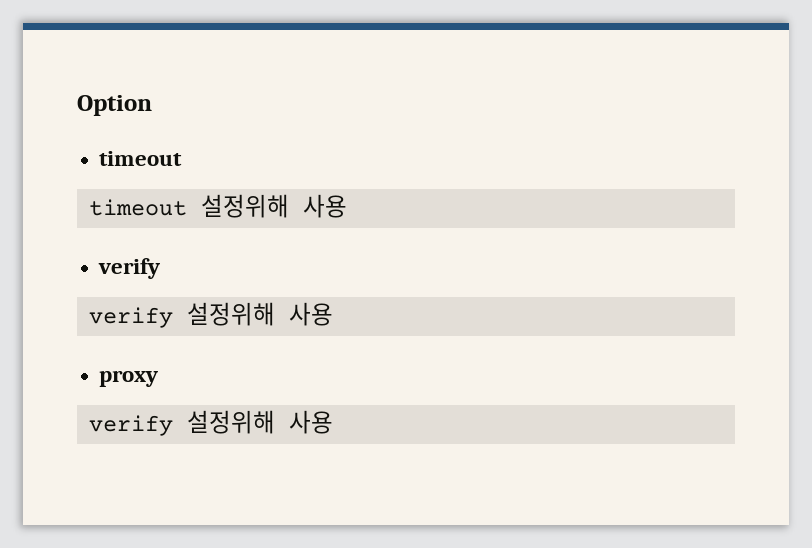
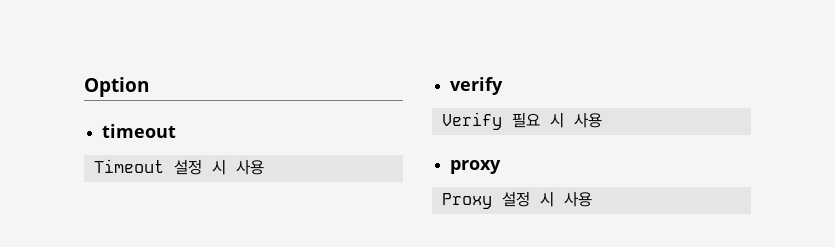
- timeout 설정위해 사용
+ Timeout 설정 시 사용
  verify
- verify 설정위해 사용
+ Verify 필요 시 사용
  proxy
- verify 설정위해 사용
+ Proxy 설정 시 사용

